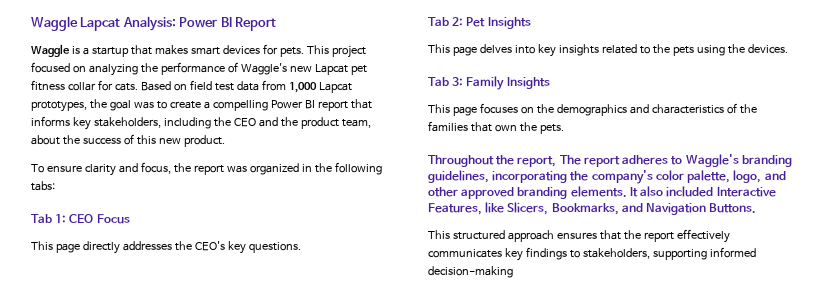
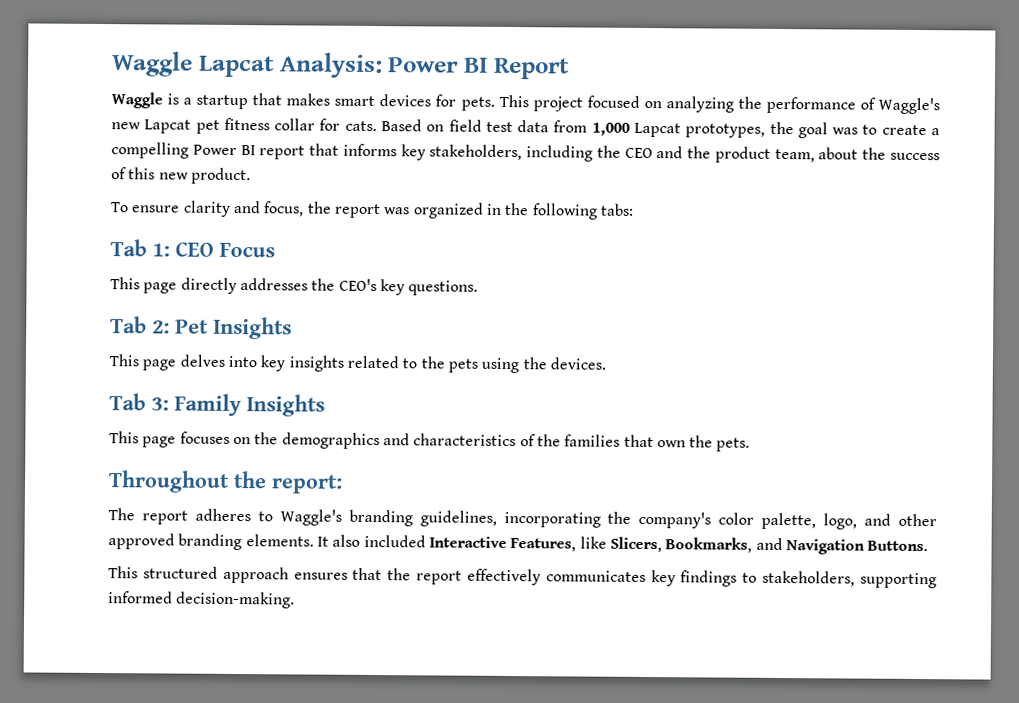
- Throughout the report, The report adheres to Waggle's branding guidelines, incorporating the company's color palette, logo, and other approved branding elements.
+ Throughout the report:
+ The report adheres to Waggle's branding guidelines, incorporating the company's color palette, logo, and other approved branding elements.
- This structured approach ensures that the report effectively communicates key findings to stakeholders, supporting informed decision-making
+ This structured approach ensures that the report effectively communicates key findings to stakeholders, supporting informed decision-making.

